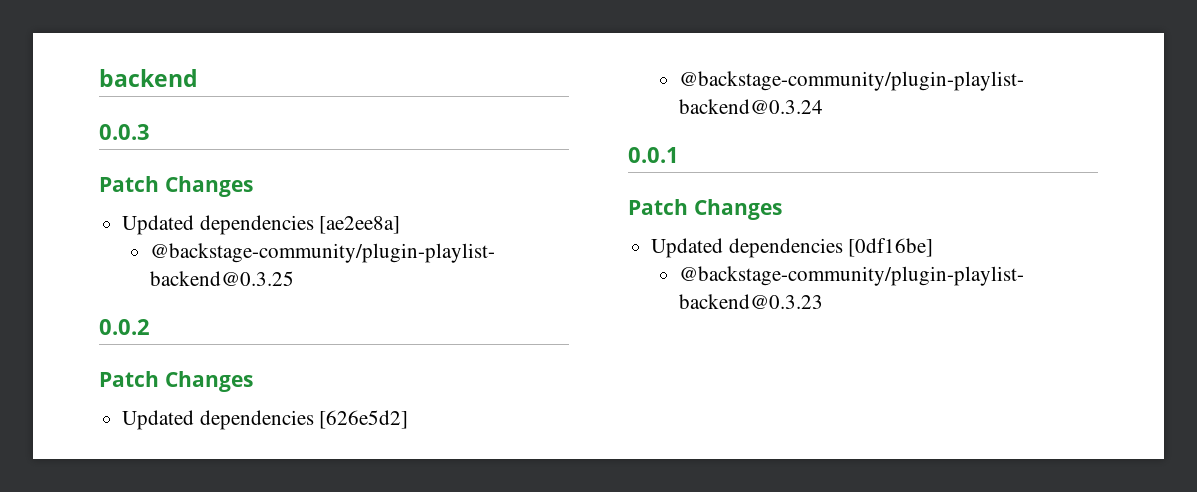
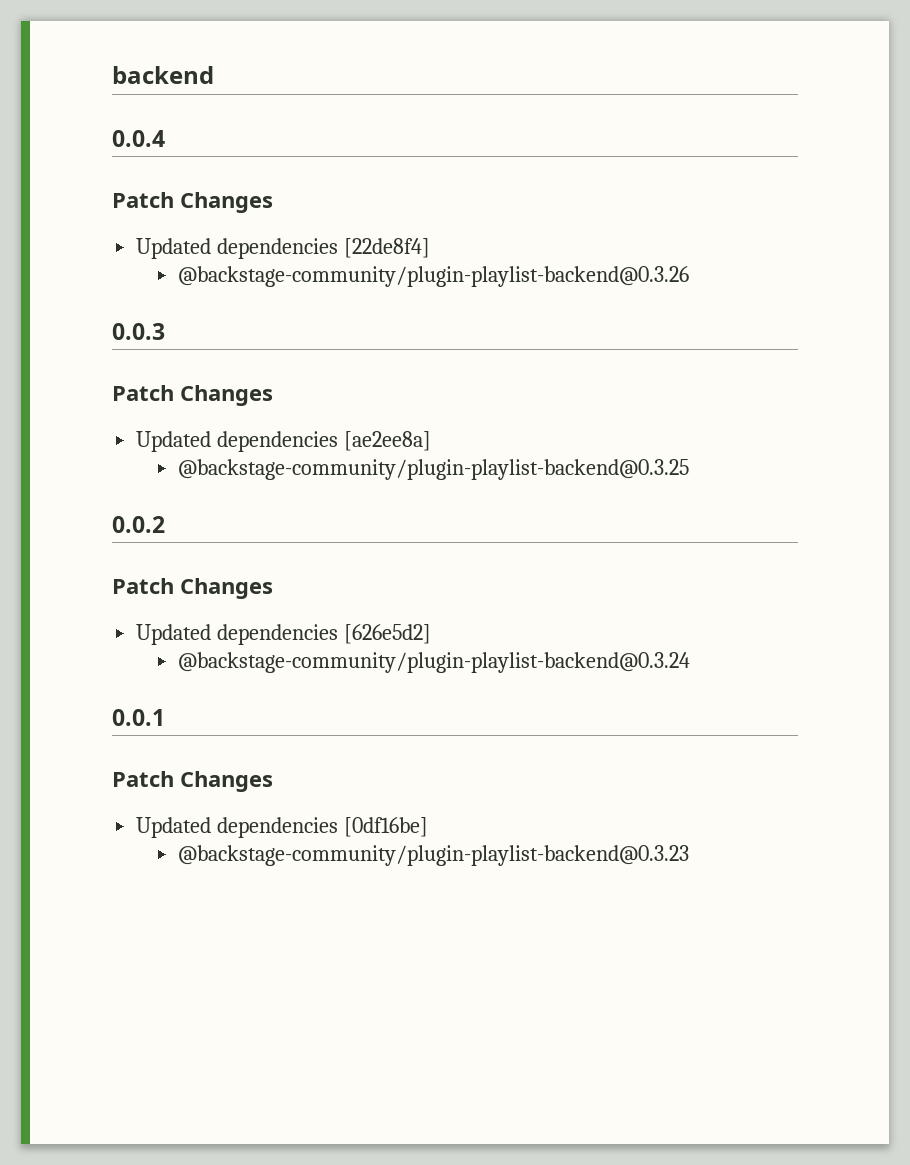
+ 0.0.4
+ Patch Changes
+ Updated dependencies [22de8f4]
+ @backstage-community/plugin-playlist-backend@0.3.26

